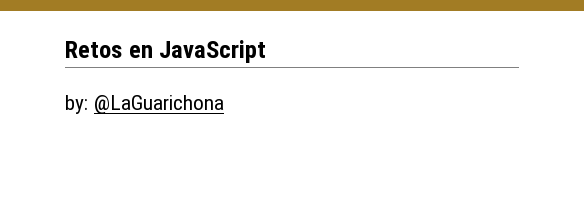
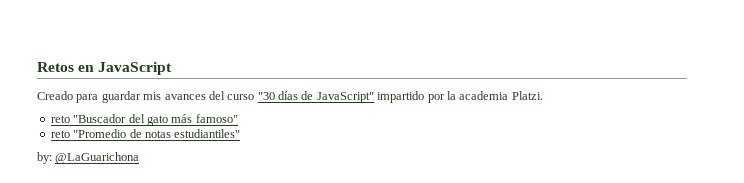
+ Creado para guardar mis avances del curso "30 días de JavaScript" impartido por la academia Platzi.
+ reto "Buscador del gato más famoso"
+ reto "Promedio de notas estudiantiles"

